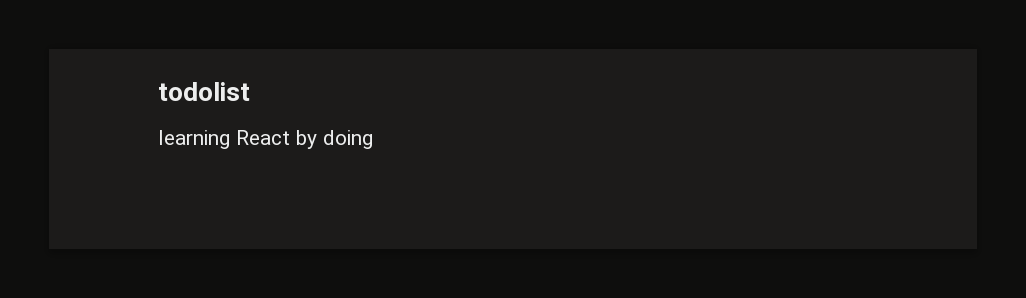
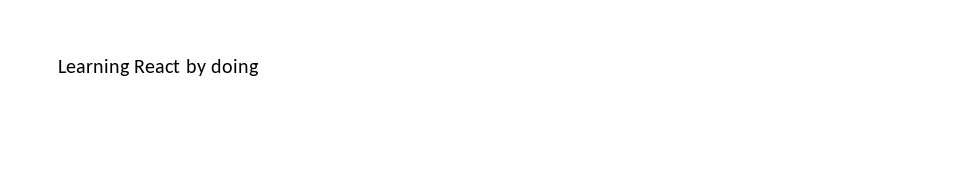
- todolist
- learning React by doing
+ Learning React by doing

